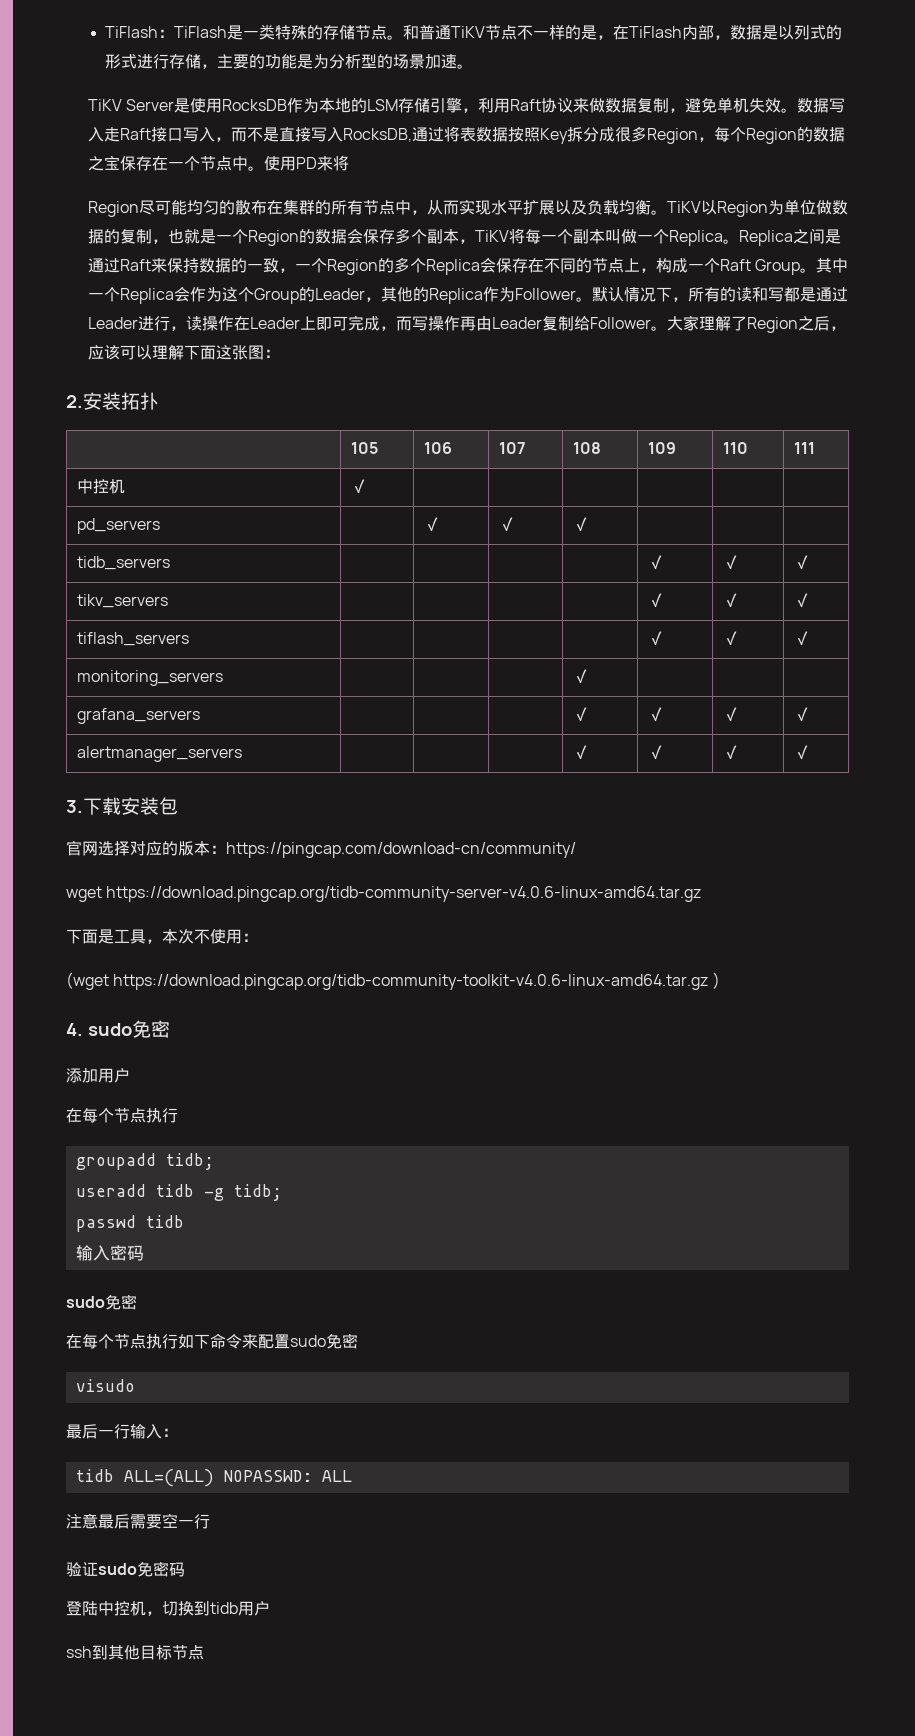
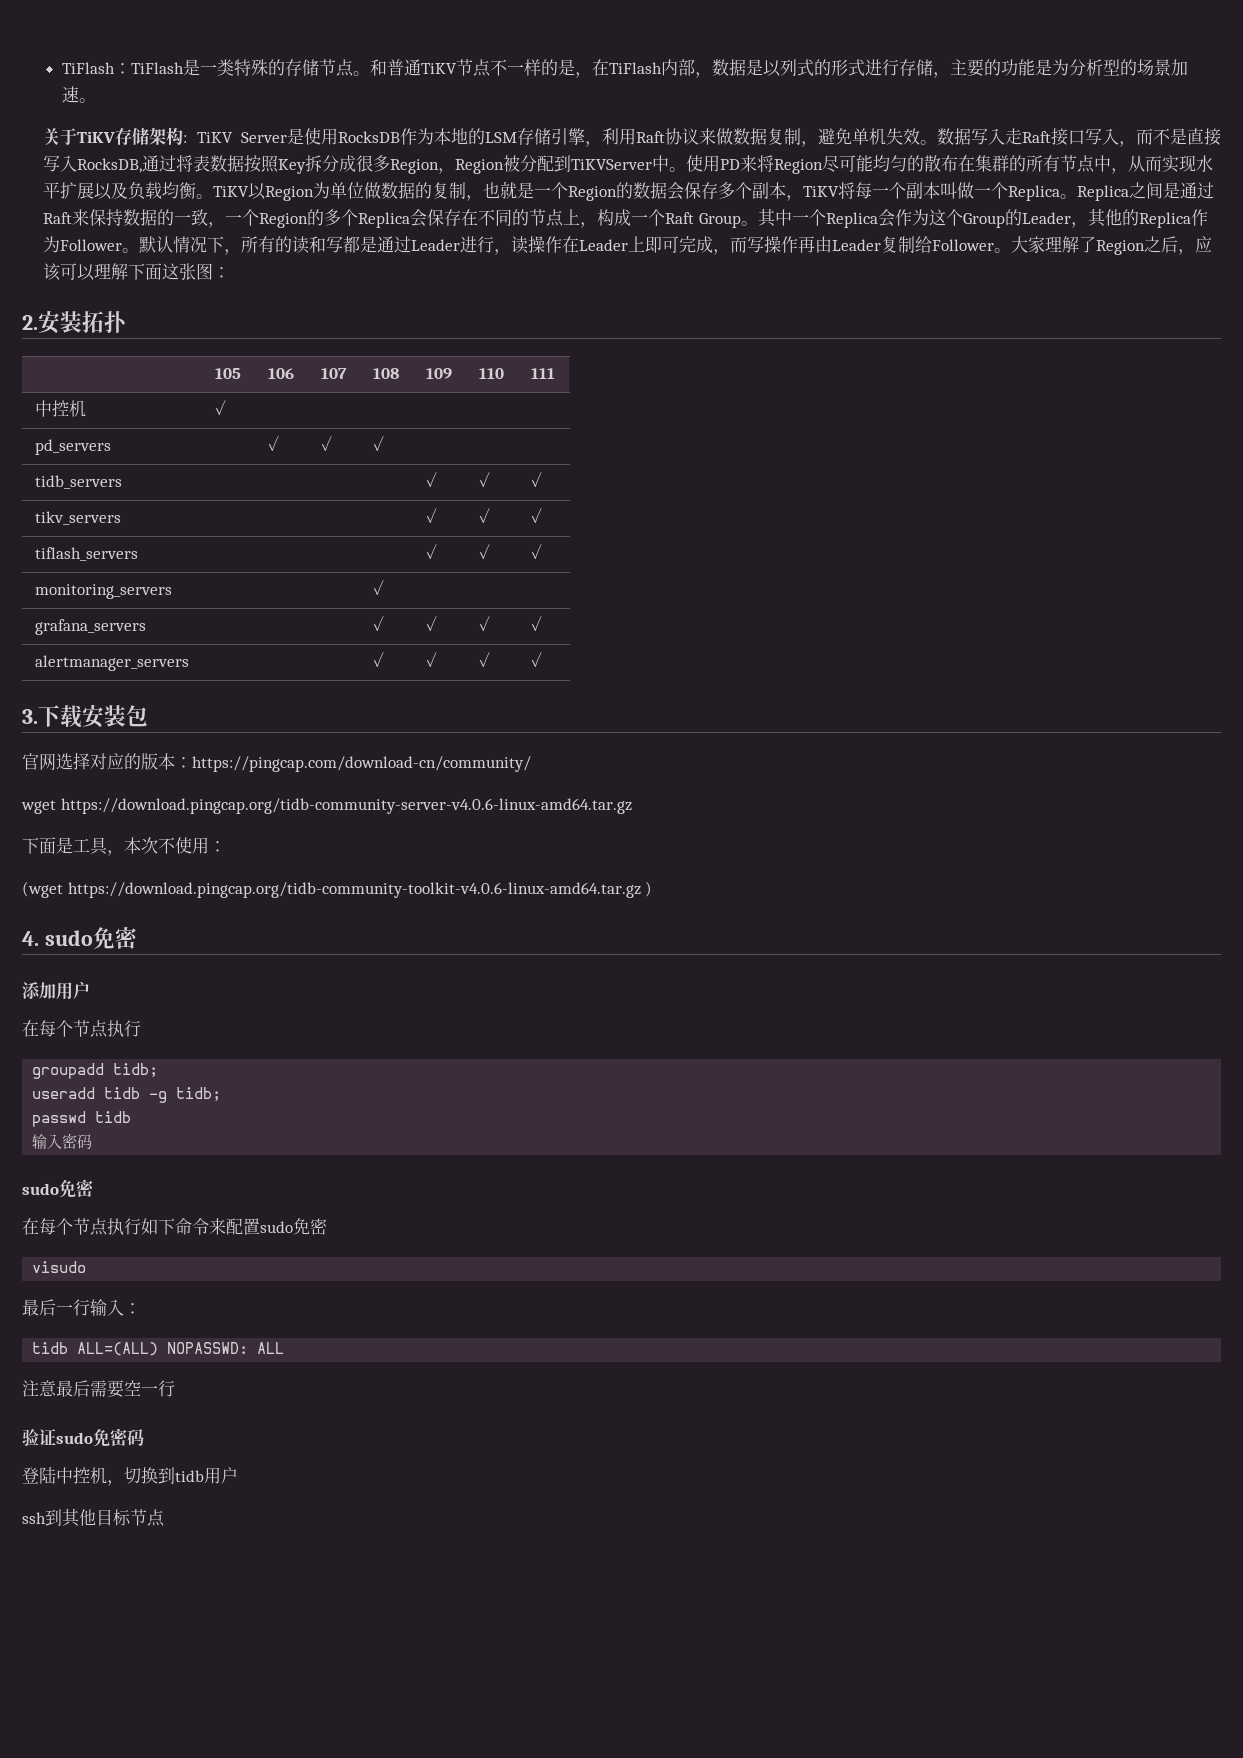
- TiKV Server是使用RocksDB作为本地的LSM存储引擎，利用Raft协议来做数据复制，避免单机失效。
+ 关于TiKV存储架构: TiKV Server是使用RocksDB作为本地的LSM存储引擎，利用Raft协议来做数据复制，避免单机失效。
- 数据写入走Raft接口写入，而不是直接写入RocksDB,通过将表数据按照Key拆分成很多Region，每个Region的数据之宝保存在一个节点中。
+ 数据写入走Raft接口写入，而不是直接写入RocksDB,通过将表数据按照Key拆分成很多Region，Region被分配到TiKVServer中。
- 使用PD来将
- Region尽可能均匀的散布在集群的所有节点中，从而实现水平扩展以及负载均衡。
+ 使用PD来将Region尽可能均匀的散布在集群的所有节点中，从而实现水平扩展以及负载均衡。

